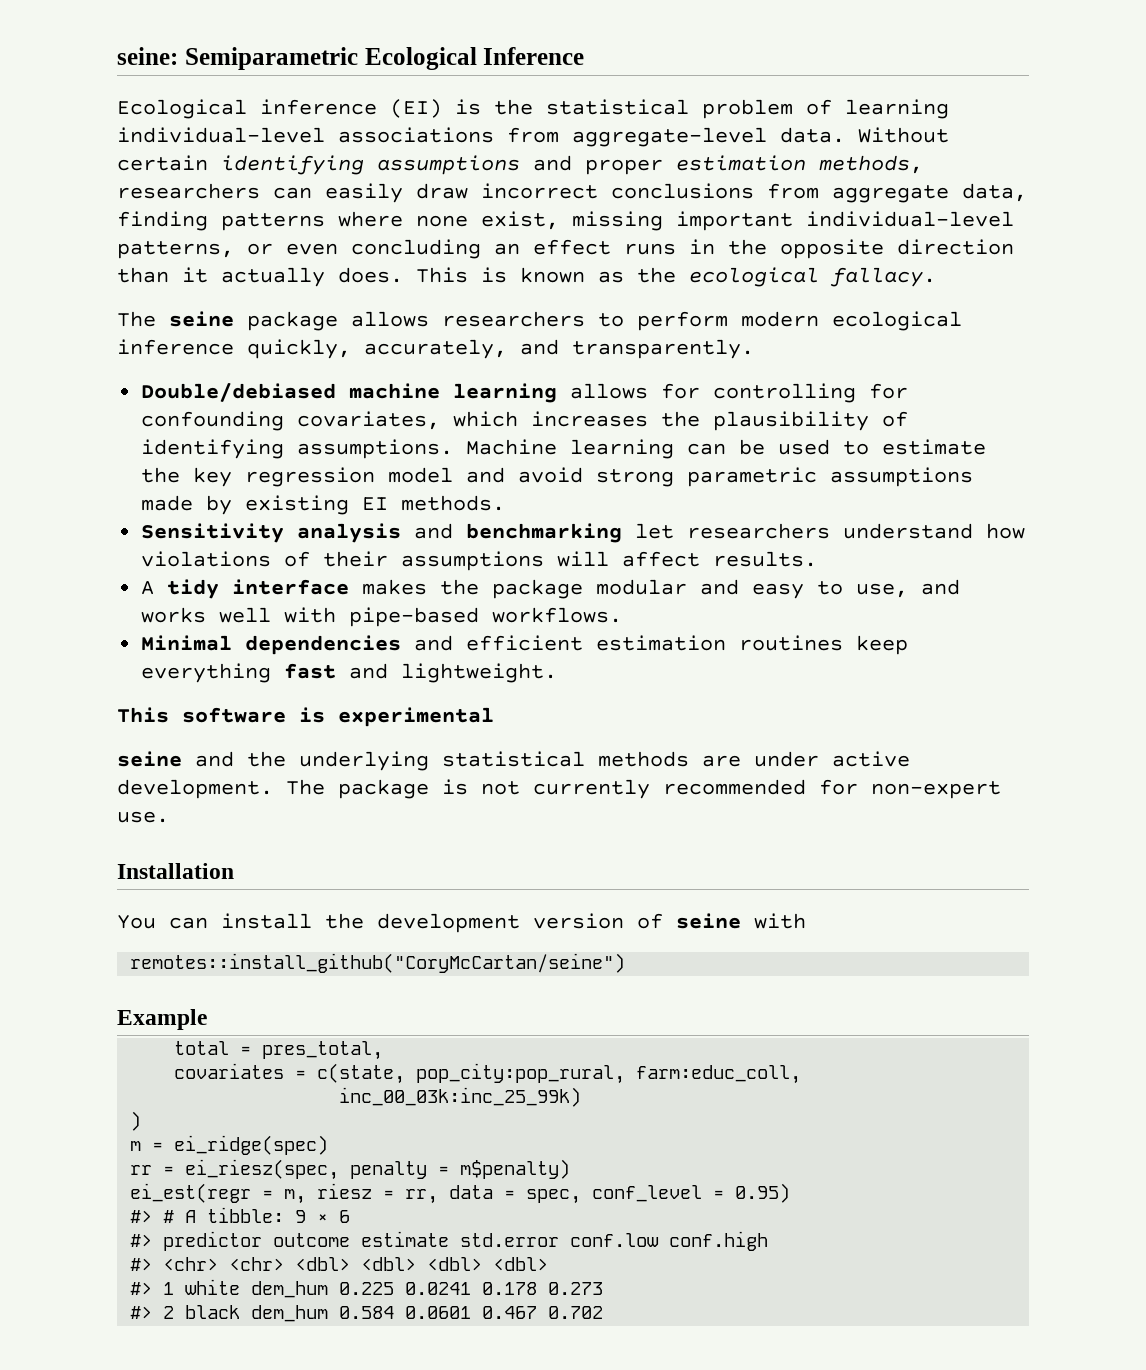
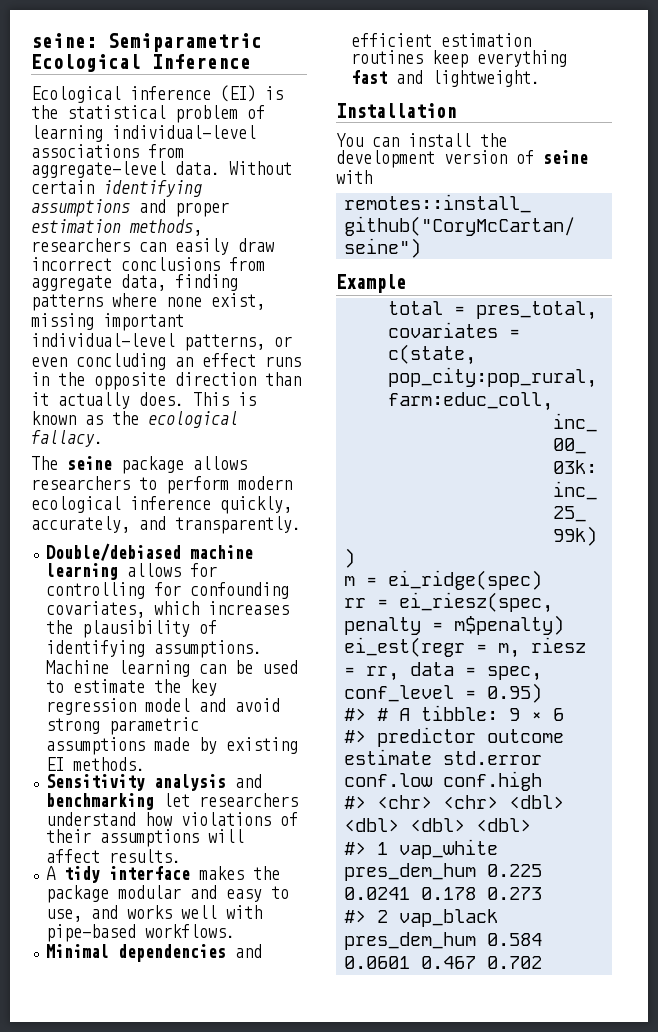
- This software is experimental
- seine and the underlying statistical methods are under active development. The package is not currently recommended for non-expert use.
- #> 1 white dem_hum 0.225 0.0241 0.178 0.273
+ #> 1 vap_white pres_dem_hum 0.225 0.0241 0.178 0.273
- #> 2 black dem_hum 0.584 0.0601 0.467 0.702
+ #> 2 vap_black pres_dem_hum 0.584 0.0601 0.467 0.702

